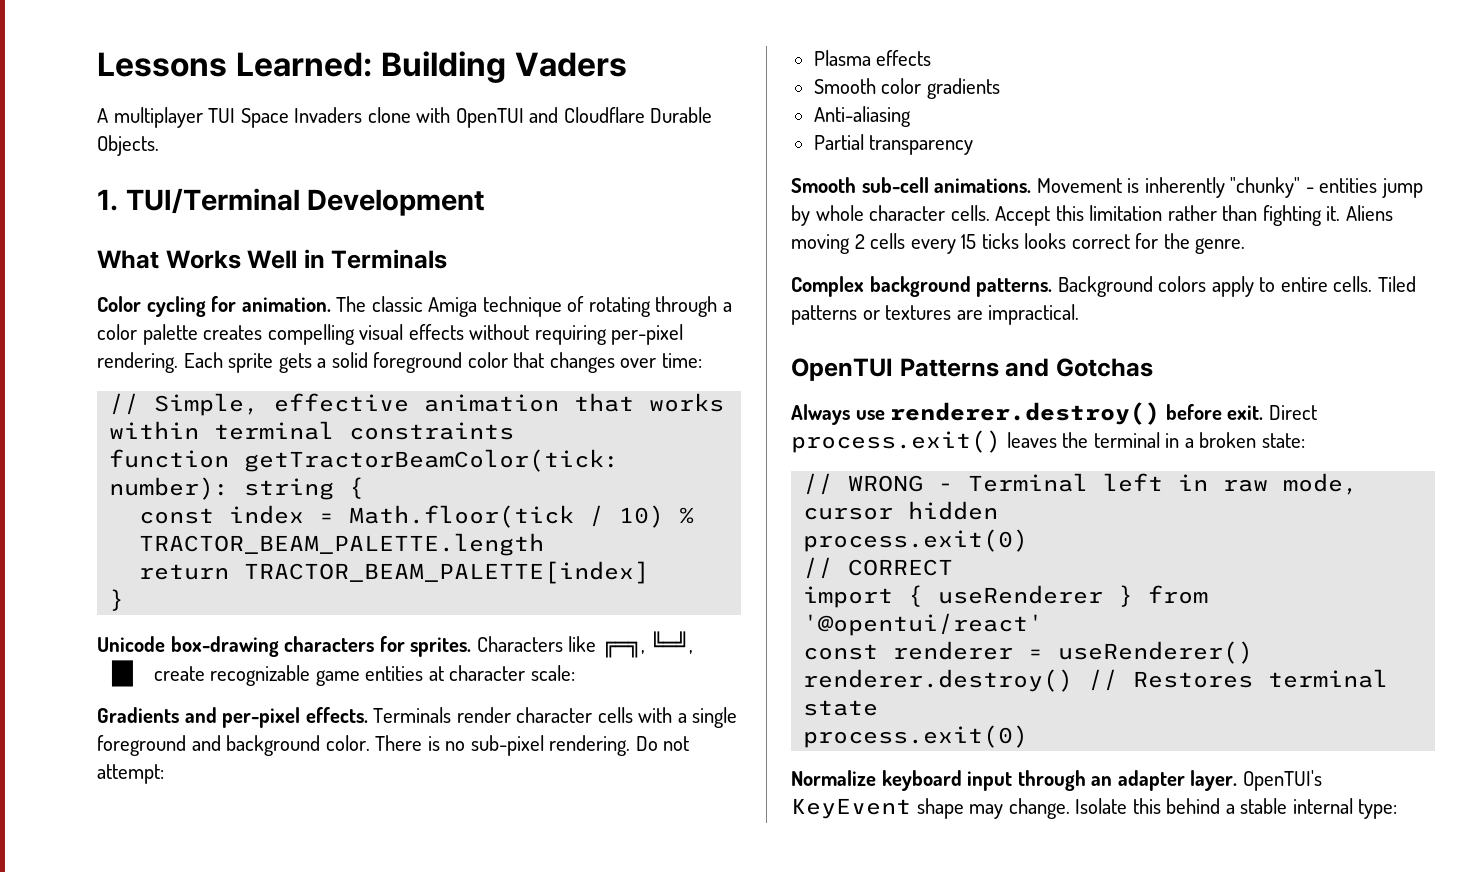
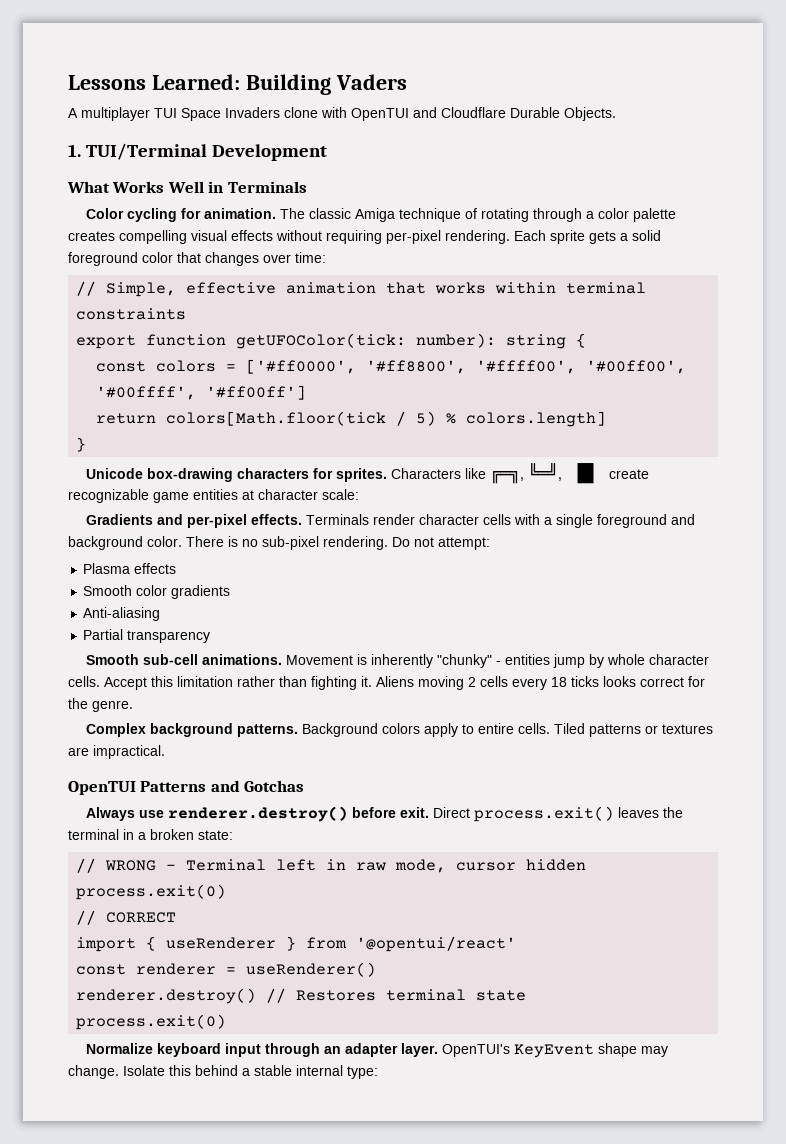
- function getTractorBeamColor(tick: number): string {
+ export function getUFOColor(tick: number): string {
- const index = Math.floor(tick / 10) % TRACTOR_BEAM_PALETTE.length
- return TRACTOR_BEAM_PALETTE[index]
+ const colors = ['#ff0000', '#ff8800', '#ffff00', '#00ff00', '#00ffff', '#ff00ff']
+ return colors[Math.floor(tick / 5) % colors.length]
- Aliens moving 2 cells every 15 ticks looks correct for the genre.
+ Aliens moving 2 cells every 18 ticks looks correct for the genre.

